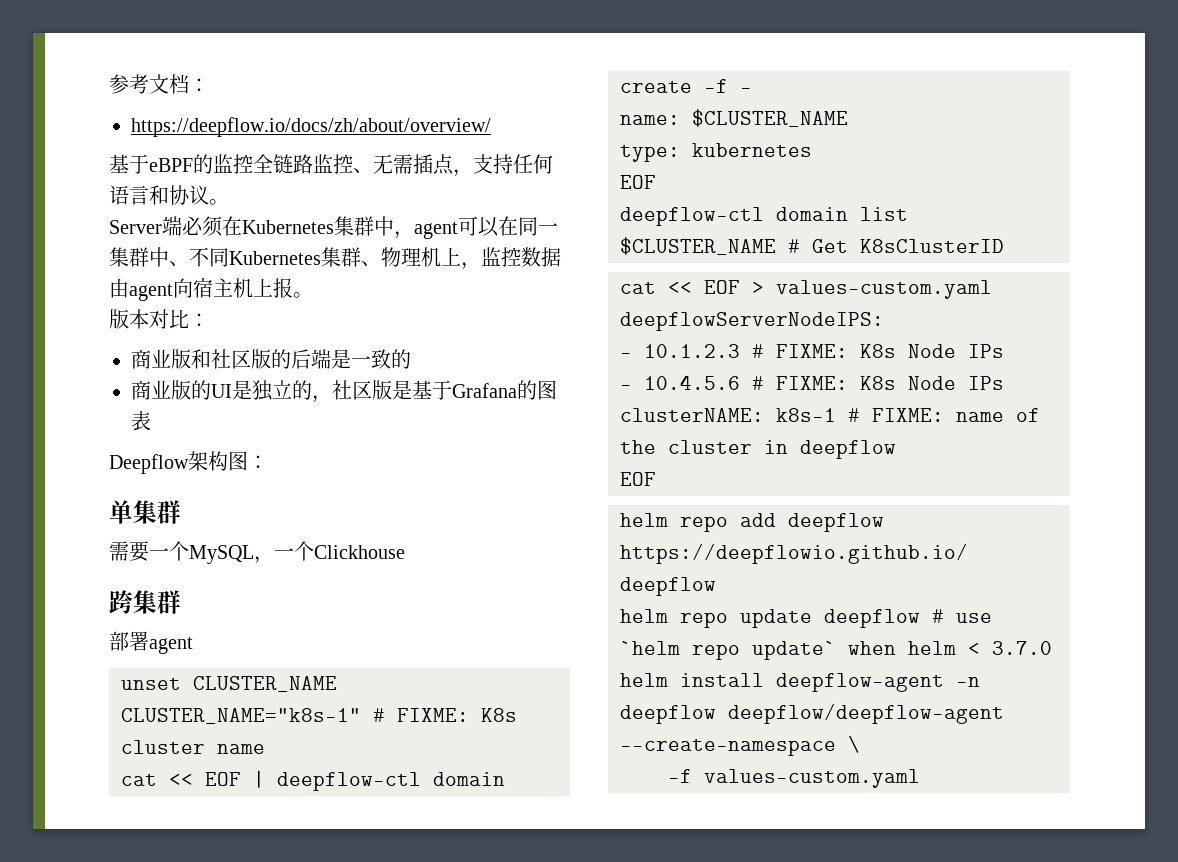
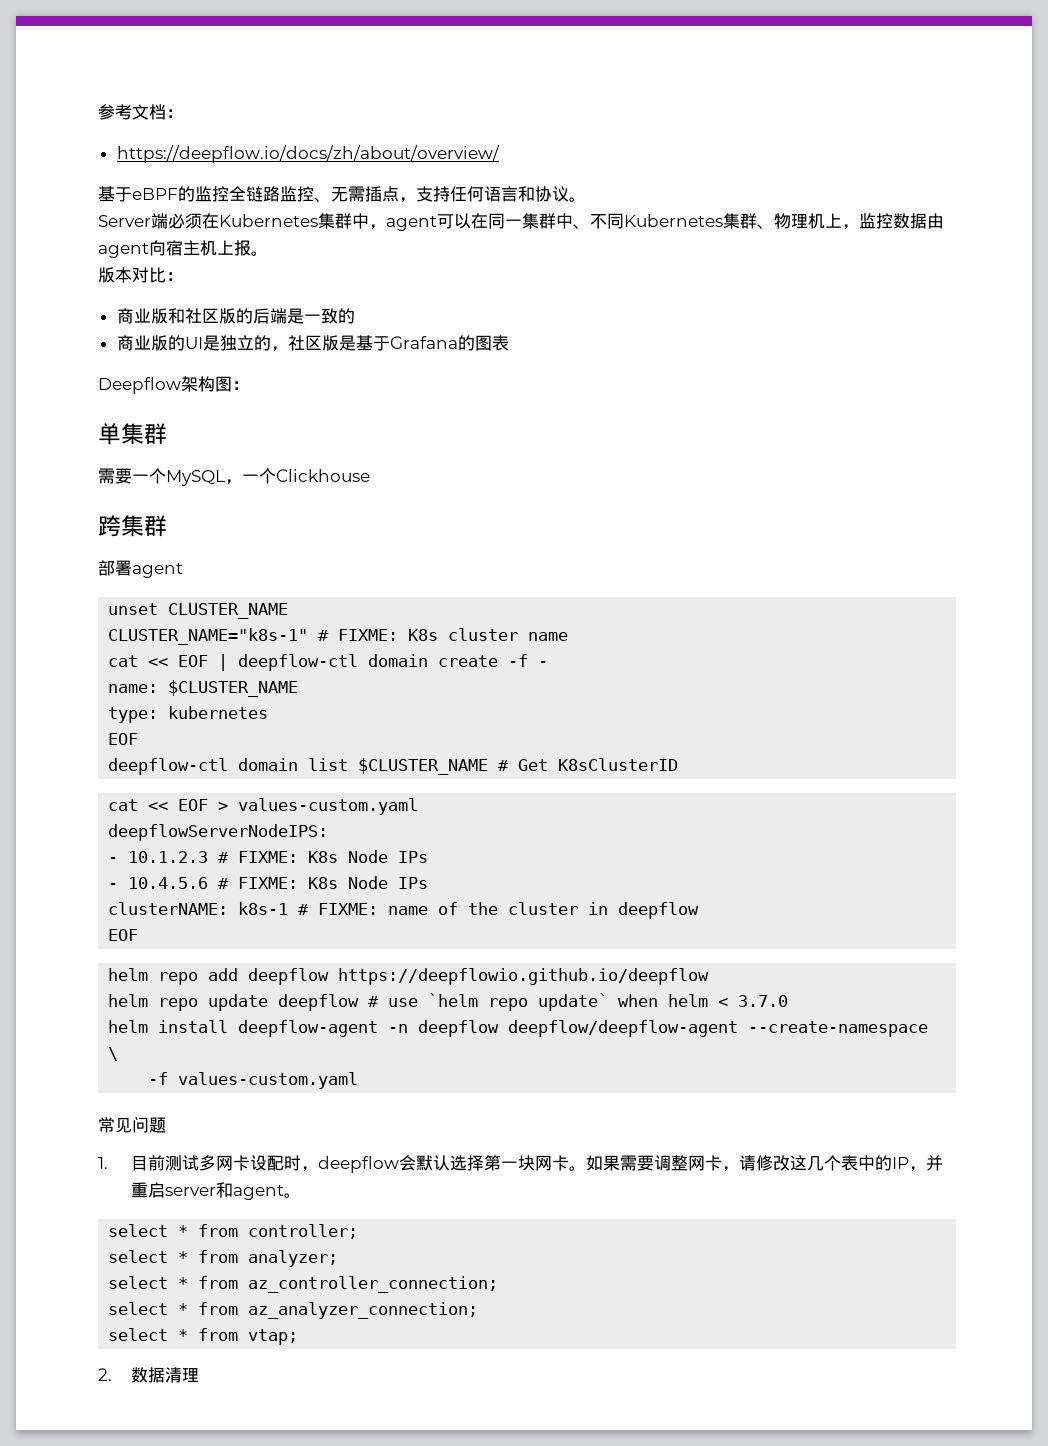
+ 常见问题
+ 1.目前测试多网卡设配时，deepflow会默认选择第一块网卡。如果需要调整网卡，请修改这几个表中的IP，并重启server和agent。
+ select * from controller;
+ select * from analyzer;
+ select * from az_controller_connection;
+ select * from az_analyzer_connection;
+ select * from vtap;
+ 2.数据清理

